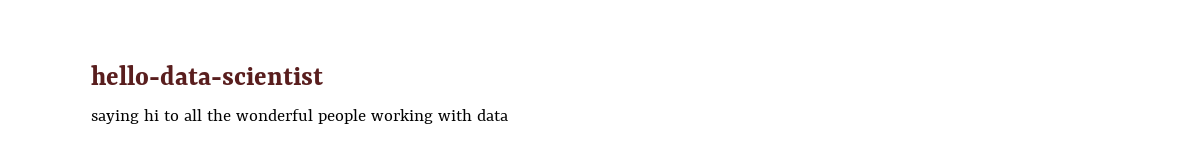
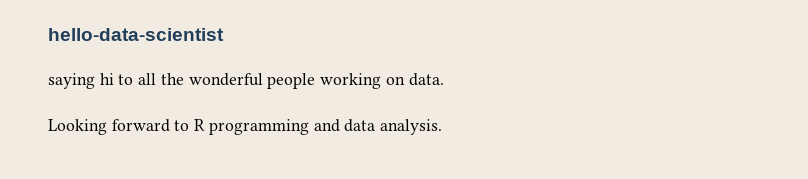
- saying hi to all the wonderful people working with data
+ saying hi to all the wonderful people working on data.
+ Looking forward to R programming and data analysis.

